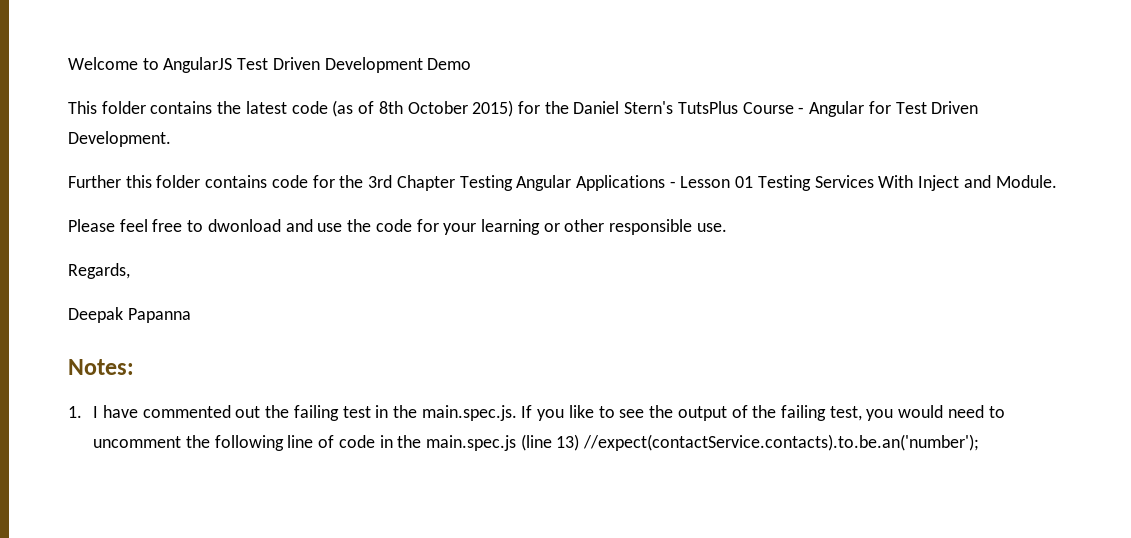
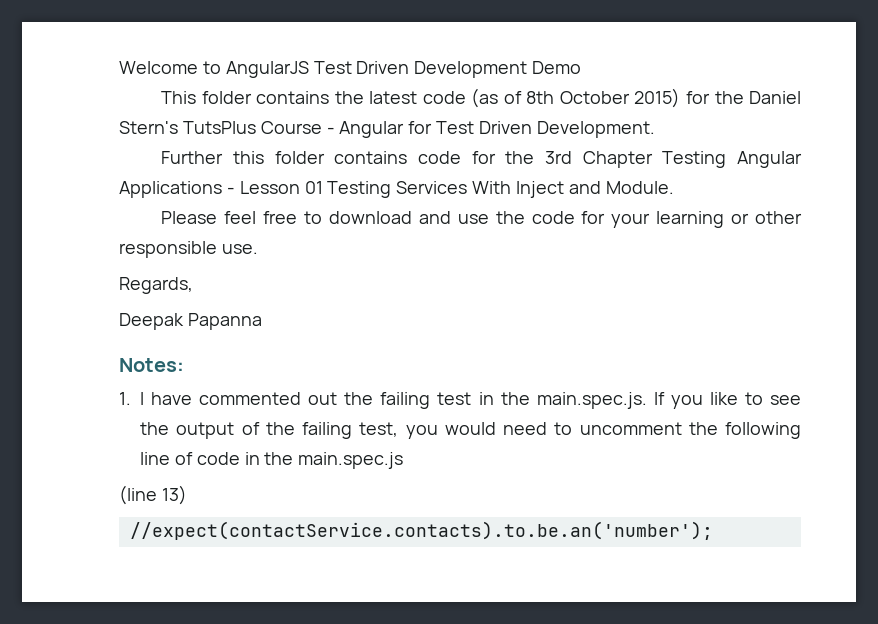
- Please feel free to dwonload and use the code for your learning or other responsible use.
+ Please feel free to download and use the code for your learning or other responsible use.
- 1. I have commented out the failing test in the main.spec.js. If you like to see the output of the failing test, you would need to uncomment the following line of code in the main.spec.js (line 13) //expect(contactService.contacts).to.be.an('number');
+ 1. I have commented out the failing test in the main.spec.js. If you like to see the output of the failing test, you would need to uncomment the following line of code in the main.spec.js
+ (line 13)
+ //expect(contactService.contacts).to.be.an('number');

